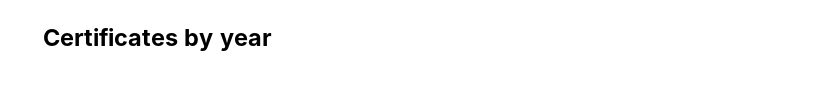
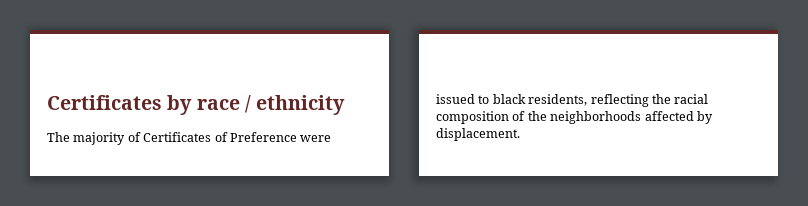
- Certificates by year
+ Certificates by race / ethnicity
+ The majority of Certificates of Preference were issued to black residents, reflecting the racial composition of the neighborhoods affected by displacement.

